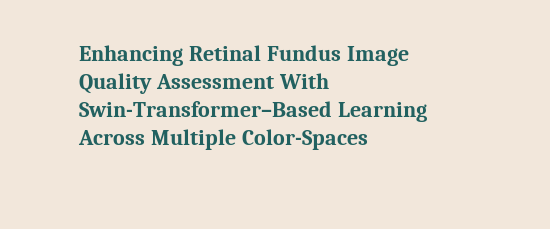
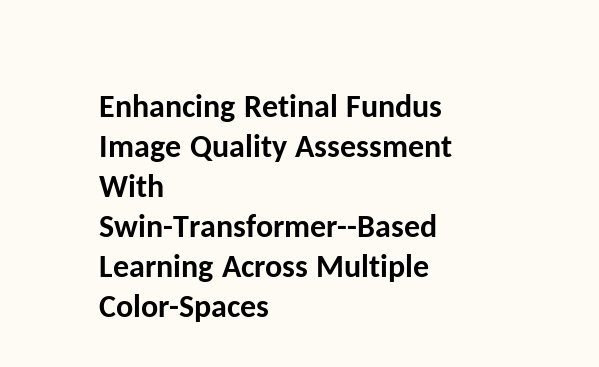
- Enhancing Retinal Fundus Image Quality Assessment With Swin-Transformer–Based Learning Across Multiple Color-Spaces
+ Enhancing Retinal Fundus Image Quality Assessment With Swin-Transformer--Based Learning Across Multiple Color-Spaces

